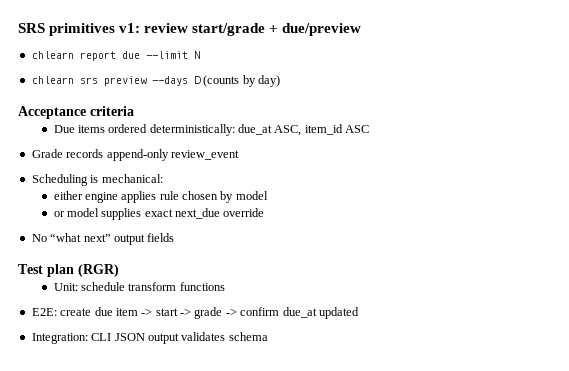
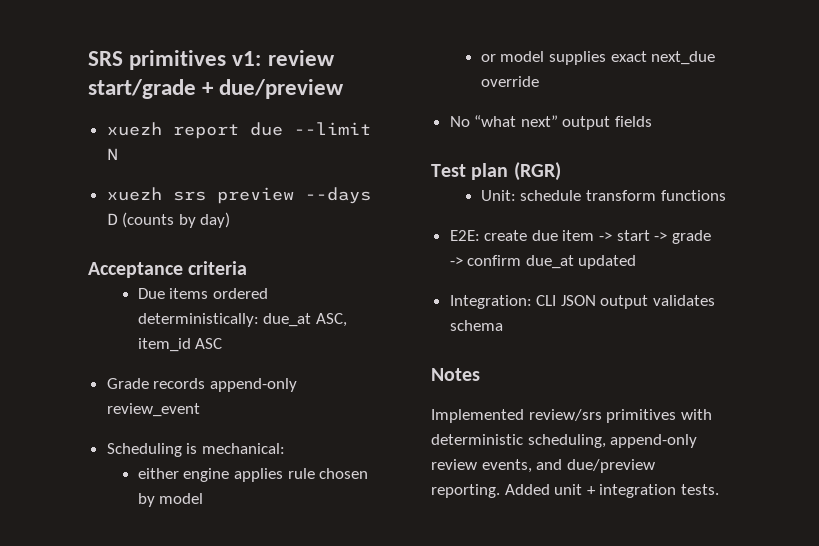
- chlearn report due --limit N
+ xuezh report due --limit N
- chlearn srs preview --days D (counts by day)
+ xuezh srs preview --days D (counts by day)
+ Notes
+ Implemented review/srs primitives with deterministic scheduling, append-only review events, and due/preview reporting. Added unit + integration tests.

